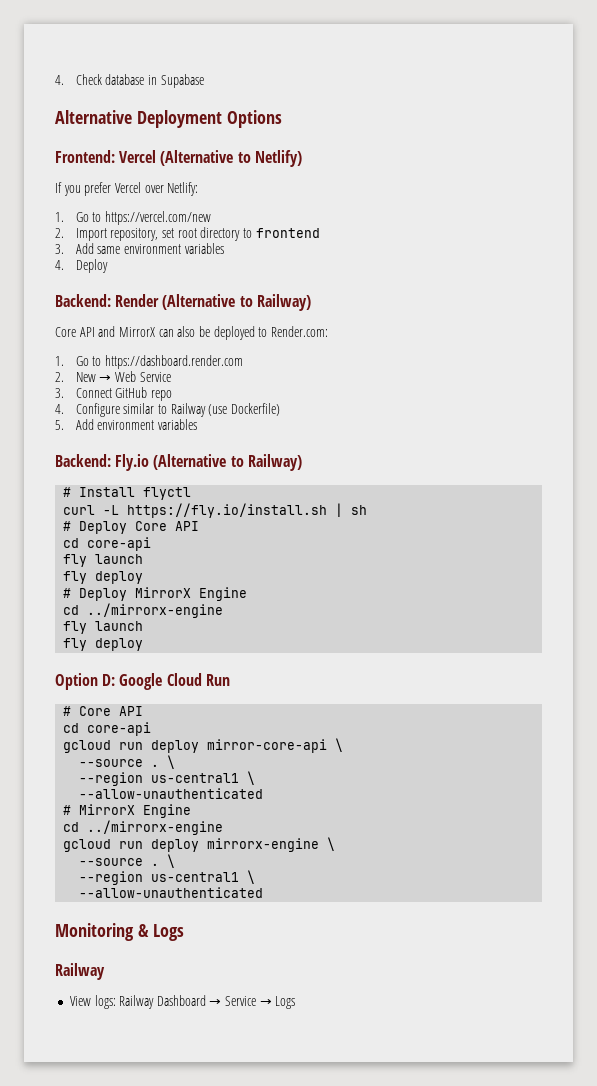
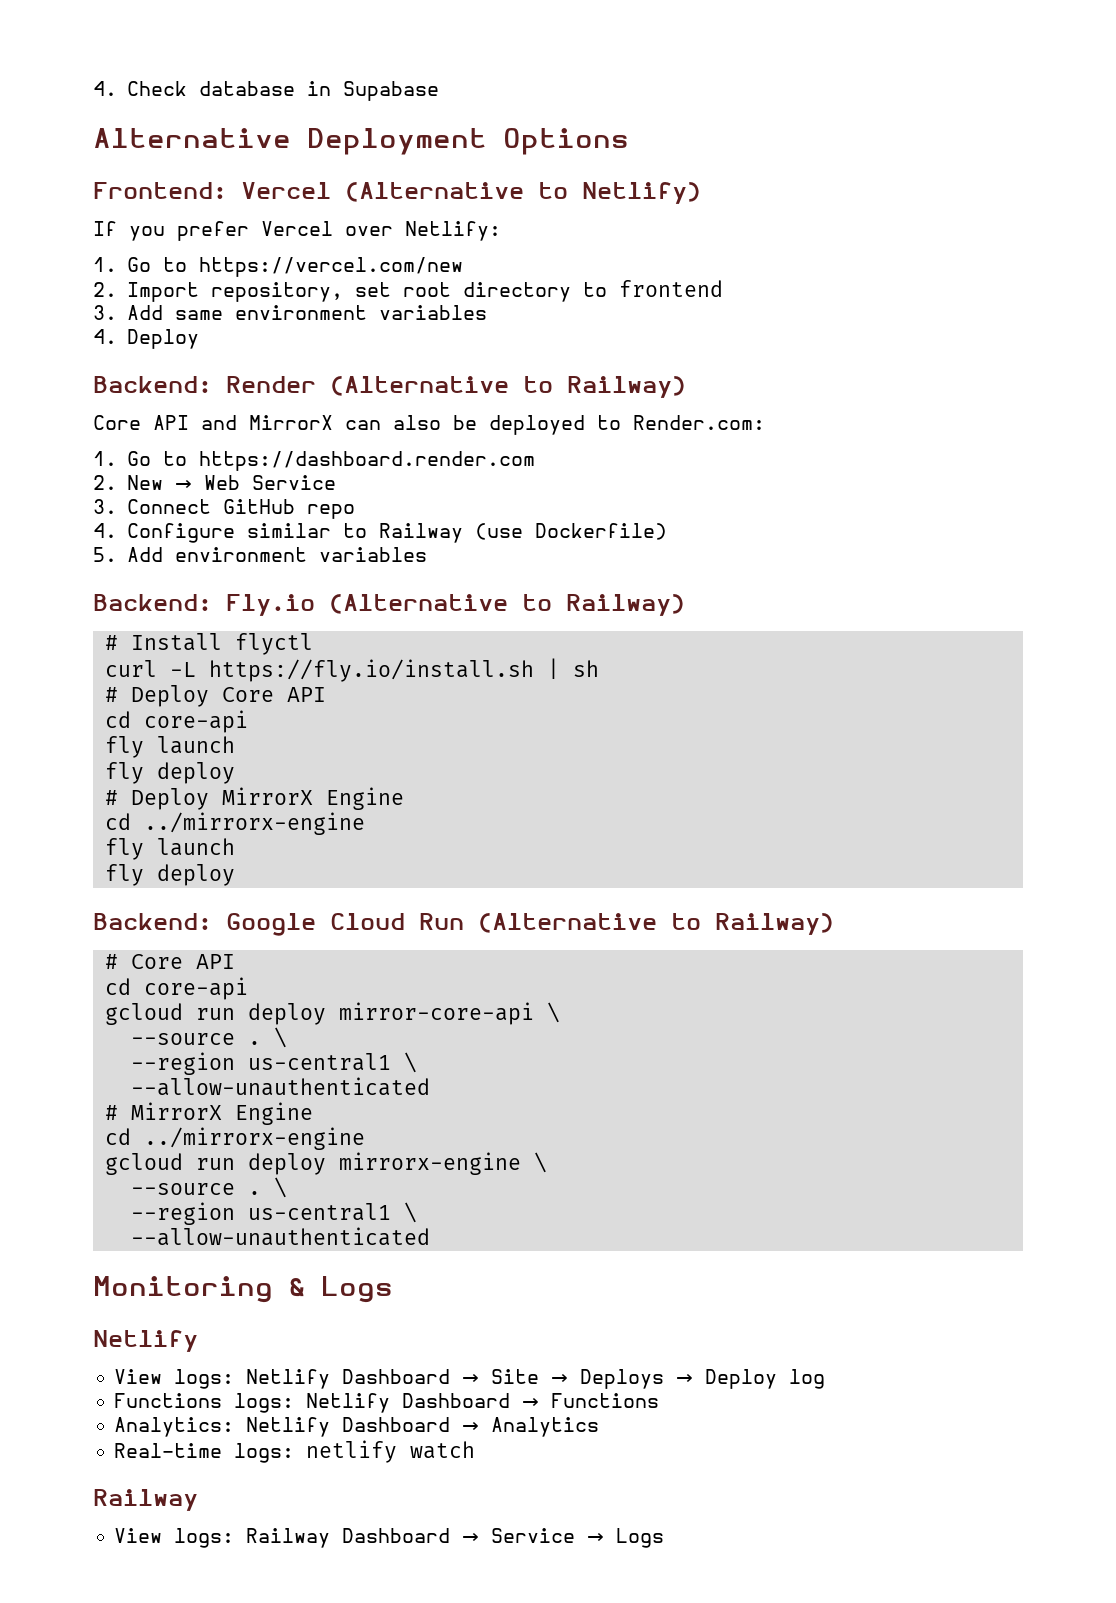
- Option D: Google Cloud Run
+ Backend: Google Cloud Run (Alternative to Railway)
  Monitoring & Logs
+ Netlify
+ View logs: Netlify Dashboard → Site → Deploys → Deploy log
+ Functions logs: Netlify Dashboard → Functions
+ Analytics: Netlify Dashboard → Analytics
+ Real-time logs: netlify watch

